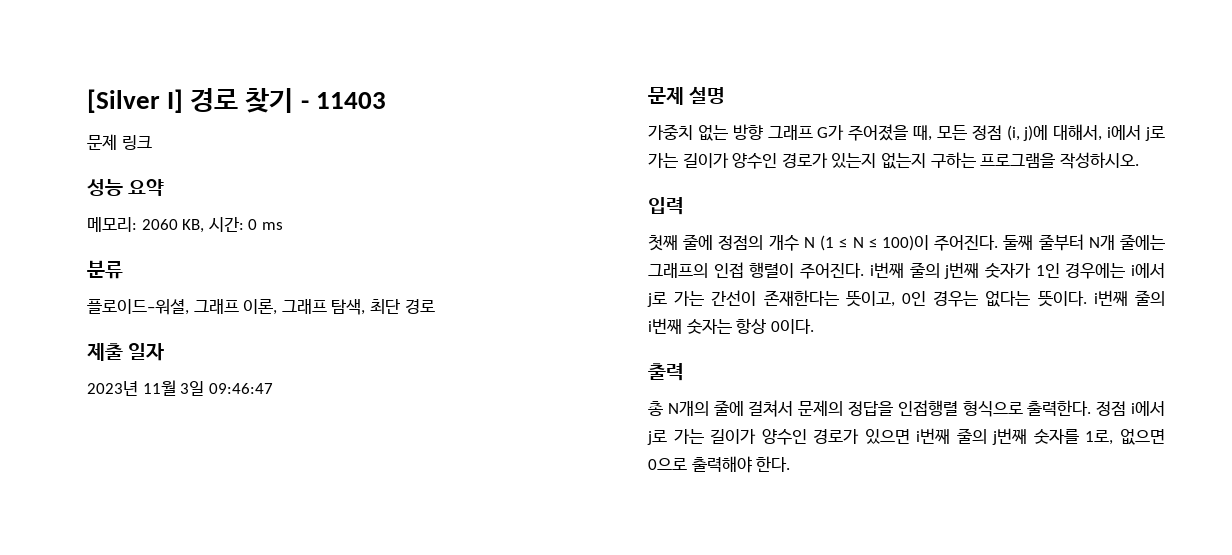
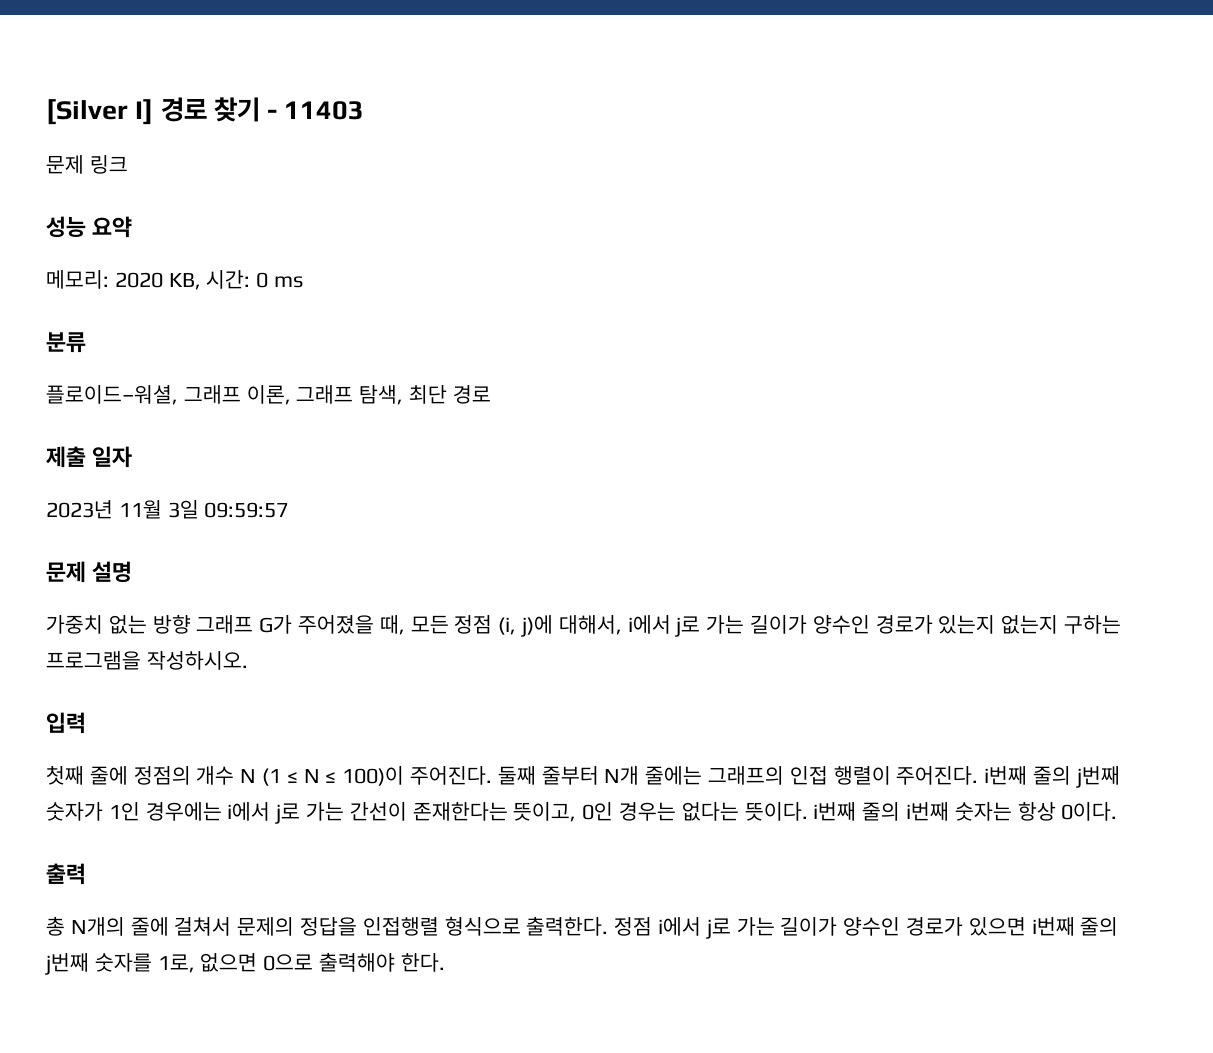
- 메모리: 2060 KB, 시간: 0 ms
+ 메모리: 2020 KB, 시간: 0 ms
- 2023년 11월 3일 09:46:47
+ 2023년 11월 3일 09:59:57

